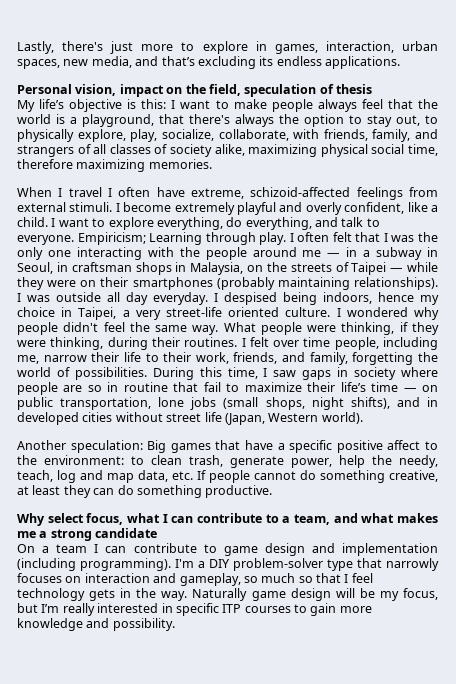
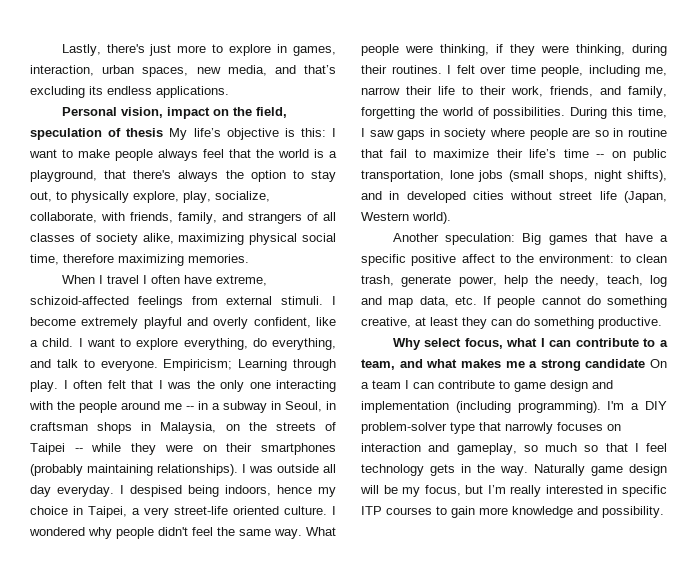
- Personal vision, impact on the field, speculation of thesis
- My life’s objective is this: I want to make people always feel that the world is a playground, that there's always the option to stay out, to physically explore, play, socialize, collaborate, with friends, family, and strangers of all classes of society alike, maximizing physical social time, therefore maximizing memories.
+ Personal vision, impact on the field, speculation of thesis My life’s objective is this: I want to make people always feel that the world is a playground, that there's always the option to stay out, to physically explore, play, socialize, collaborate, with friends, family, and strangers of all classes of society alike, maximizing physical social time, therefore maximizing memories.
- I often felt that I was the only one interacting with the people around me — in a subway in Seoul, in craftsman shops in Malaysia, on the streets of Taipei — while they were on their smartphones (probably maintaining relationships).
+ I often felt that I was the only one interacting with the people around me -- in a subway in Seoul, in craftsman shops in Malaysia, on the streets of Taipei -- while they were on their smartphones (probably maintaining relationships).
- During this time, I saw gaps in society where people are so in routine that fail to maximize their life’s time — on public transportation, lone jobs (small shops, night shifts), and in developed cities without street life (Japan, Western world).
+ During this time, I saw gaps in society where people are so in routine that fail to maximize their life’s time -- on public transportation, lone jobs (small shops, night shifts), and in developed cities without street life (Japan, Western world).
- Why select focus, what I can contribute to a team, and what makes me a strong candidate
- On a team I can contribute to game design and implementation (including programming).
+ Why select focus, what I can contribute to a team, and what makes me a strong candidate On a team I can contribute to game design and implementation (including programming).

